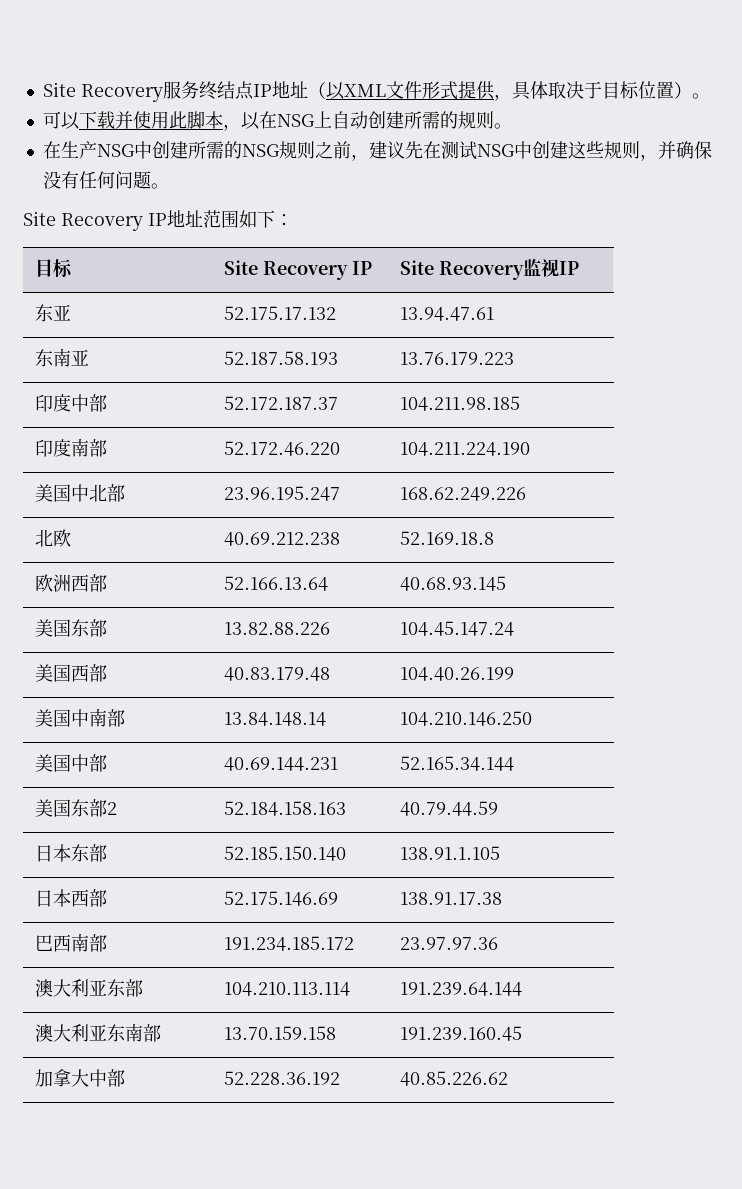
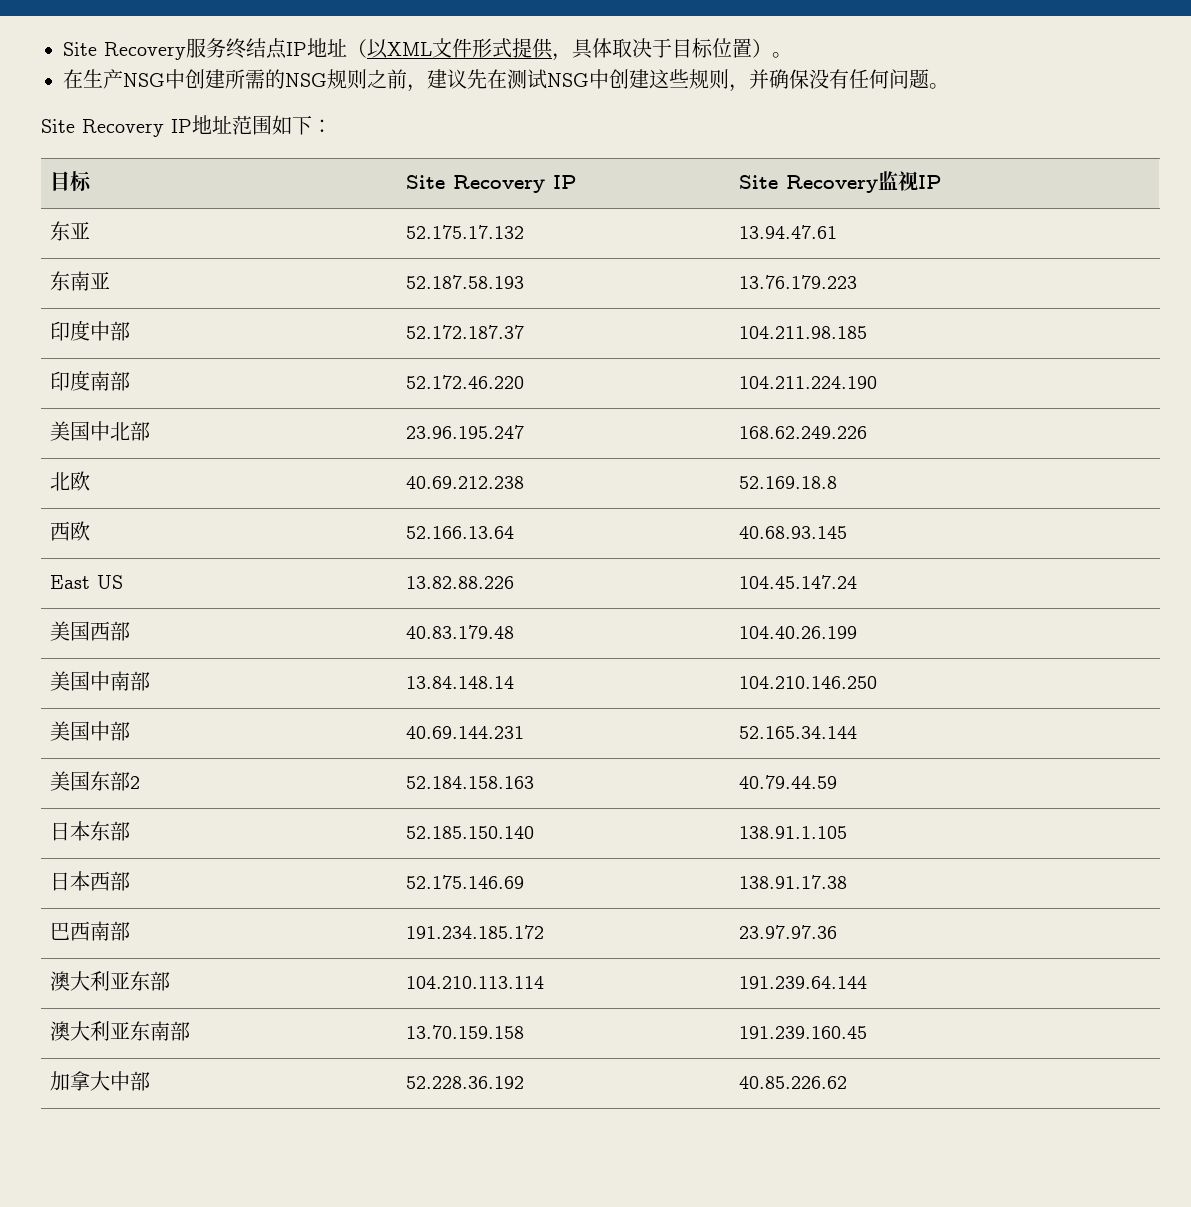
- 可以下载并使用此脚本，以在NSG上自动创建所需的规则。
- 欧洲西部 | 52.166.13.64 | 40.68.93.145
+ 西欧 | 52.166.13.64 | 40.68.93.145
- 美国东部 | 13.82.88.226 | 104.45.147.24
+ East US | 13.82.88.226 | 104.45.147.24

